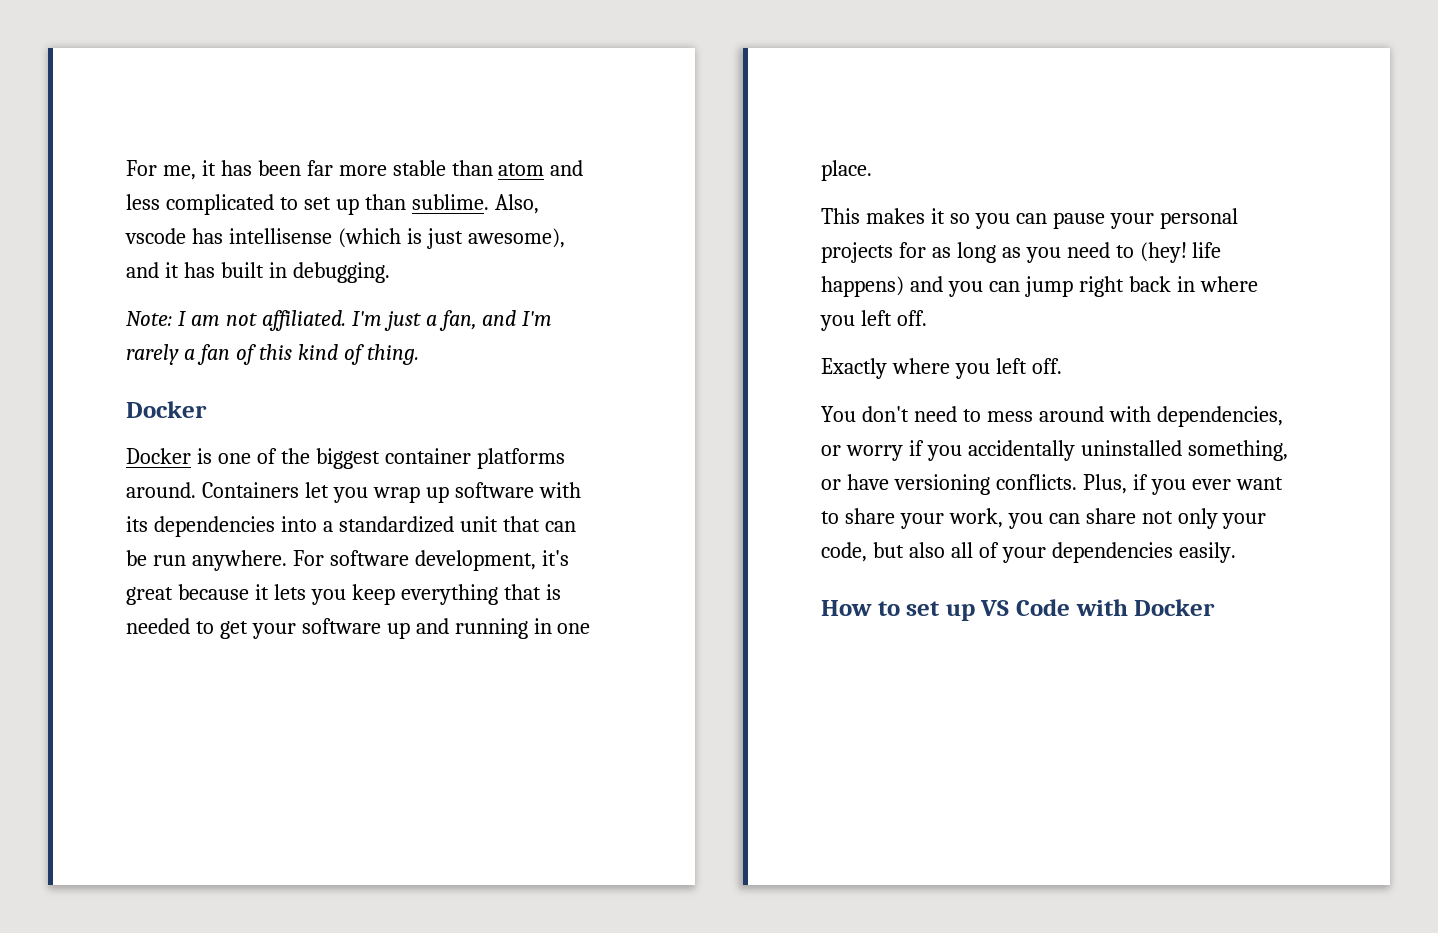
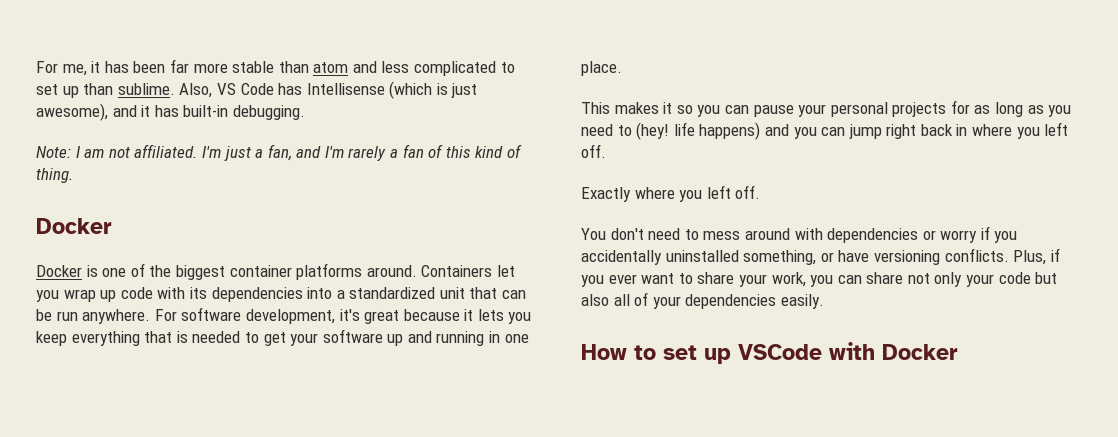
- Also, vscode has intellisense (which is just awesome), and it has built in debugging.
+ Also, VS Code has Intellisense (which is just awesome), and it has built-in debugging.
- Containers let you wrap up software with its dependencies into a standardized unit that can be run anywhere.
+ Containers let you wrap up code with its dependencies into a standardized unit that can be run anywhere.
- You don't need to mess around with dependencies, or worry if you accidentally uninstalled something, or have versioning conflicts.
+ You don't need to mess around with dependencies or worry if you accidentally uninstalled something, or have versioning conflicts.
- Plus, if you ever want to share your work, you can share not only your code, but also all of your dependencies easily.
+ Plus, if you ever want to share your work, you can share not only your code but also all of your dependencies easily.
- How to set up VS Code with Docker
+ How to set up VSCode with Docker

